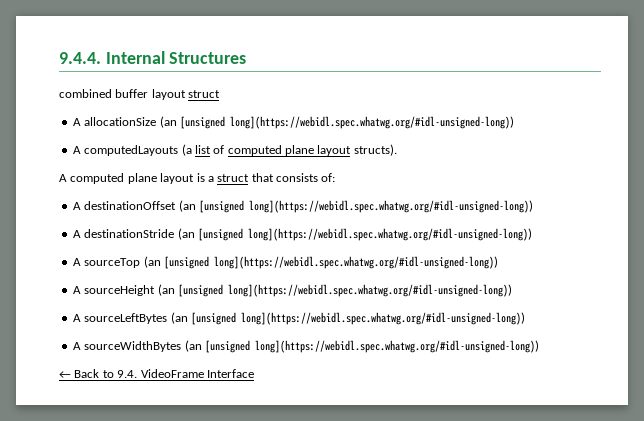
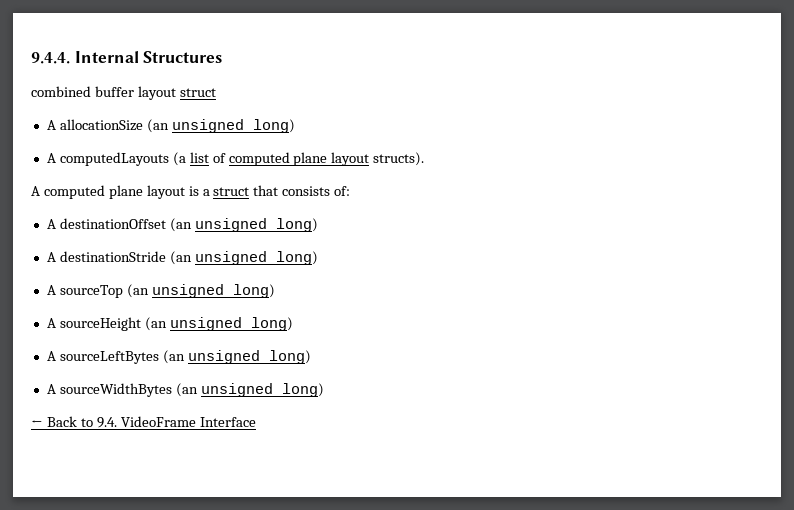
- A allocationSize (an [unsigned long](https://webidl.spec.whatwg.org/#idl-unsigned-long))
+ A allocationSize (an unsigned long)
- A destinationOffset (an [unsigned long](https://webidl.spec.whatwg.org/#idl-unsigned-long))
+ A destinationOffset (an unsigned long)
- A destinationStride (an [unsigned long](https://webidl.spec.whatwg.org/#idl-unsigned-long))
+ A destinationStride (an unsigned long)
- A sourceTop (an [unsigned long](https://webidl.spec.whatwg.org/#idl-unsigned-long))
+ A sourceTop (an unsigned long)
- A sourceHeight (an [unsigned long](https://webidl.spec.whatwg.org/#idl-unsigned-long))
+ A sourceHeight (an unsigned long)
- A sourceLeftBytes (an [unsigned long](https://webidl.spec.whatwg.org/#idl-unsigned-long))
+ A sourceLeftBytes (an unsigned long)
- A sourceWidthBytes (an [unsigned long](https://webidl.spec.whatwg.org/#idl-unsigned-long))
+ A sourceWidthBytes (an unsigned long)

